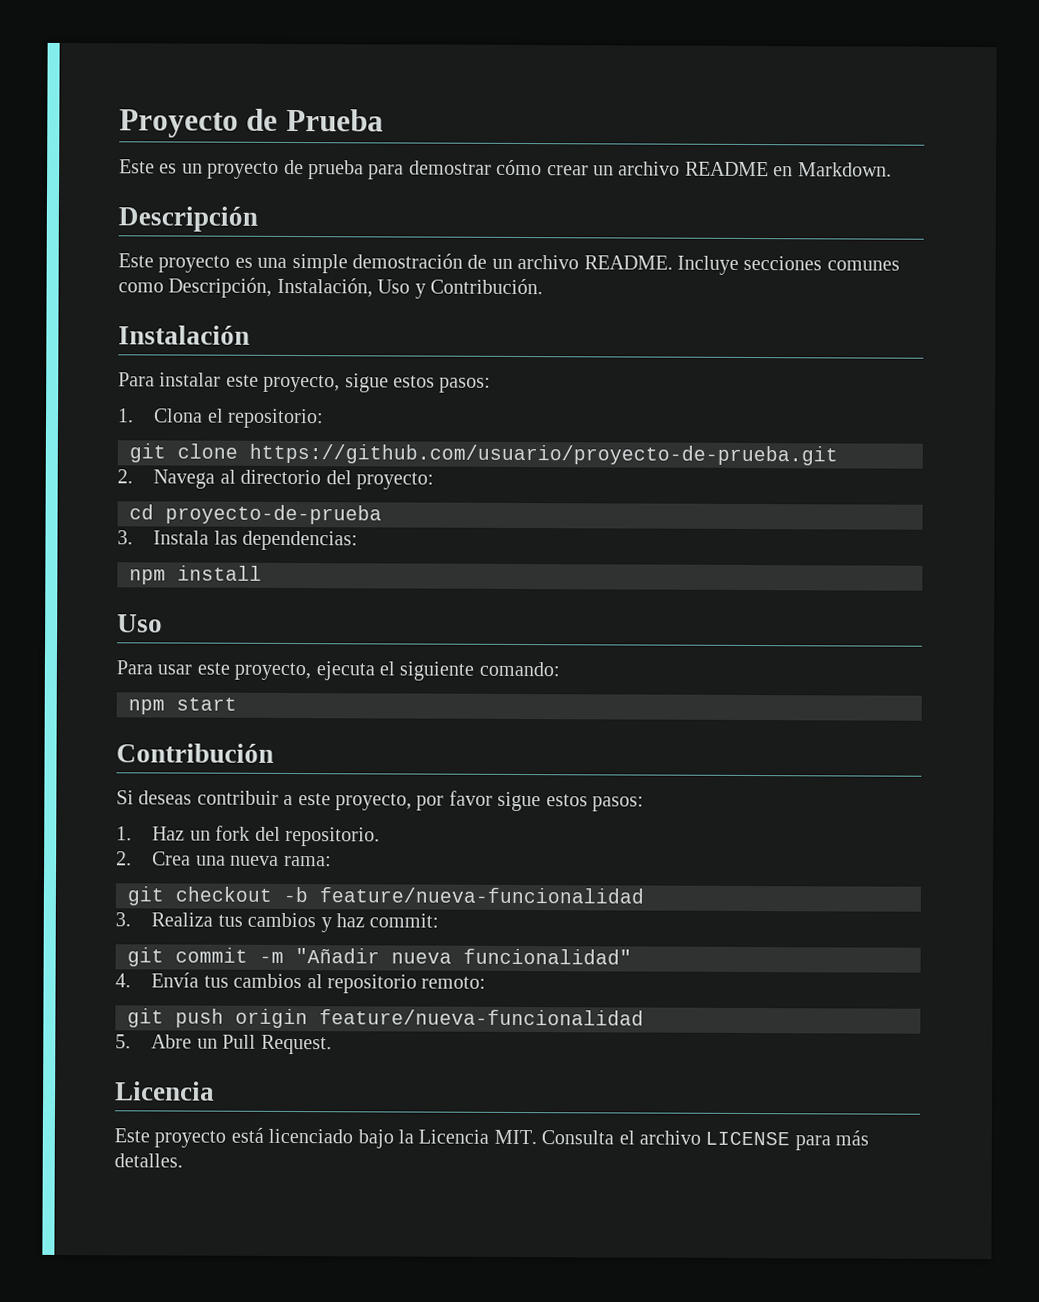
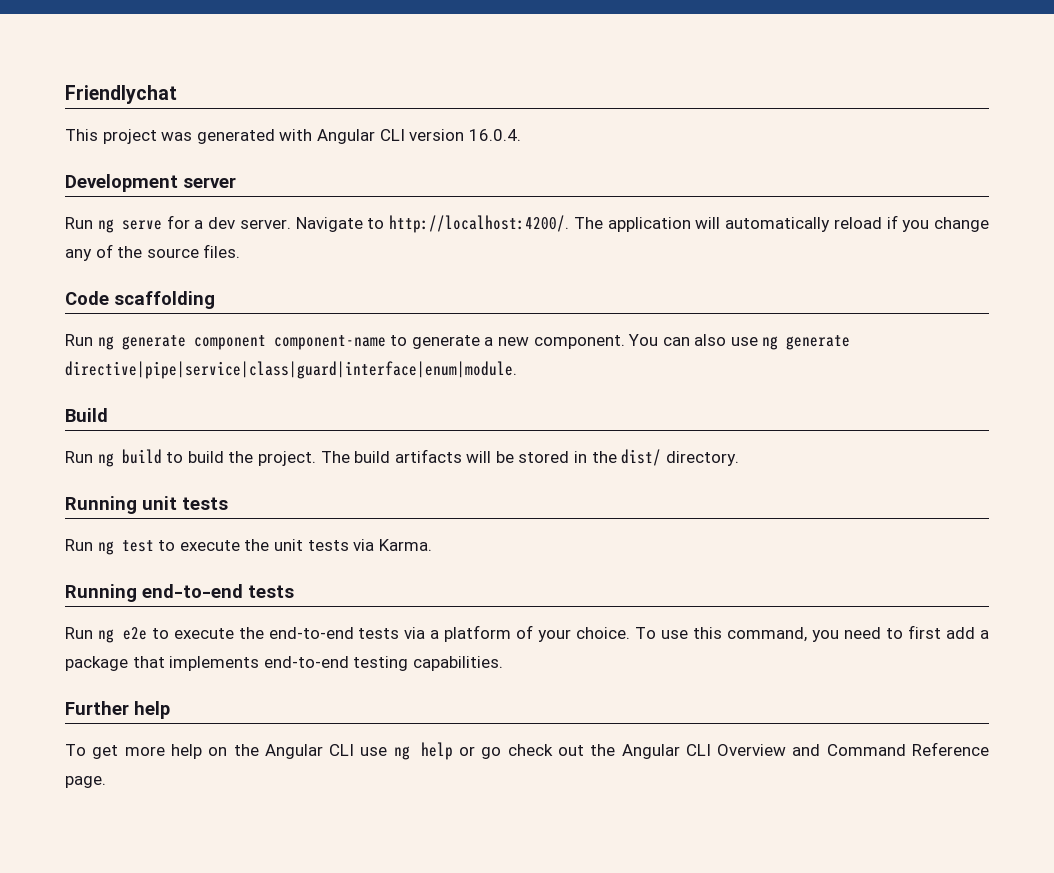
- Proyecto de Prueba
- Este es un proyecto de prueba para demostrar cómo crear un archivo README en Markdown.
- Descripción
- Este proyecto es una simple demostración de un archivo README. Incluye secciones comunes como Descripción, Instalación, Uso y Contribución.
- Instalación
- Para instalar este proyecto, sigue estos pasos:
- 1. Clona el repositorio:
- git clone https://github.com/usuario/proyecto-de-prueba.git
- 2. Navega al directorio del proyecto:
- cd proyecto-de-prueba
- 3. Instala las dependencias:
- npm install
- Uso
- Para usar este proyecto, ejecuta el siguiente comando:
- npm start
- Contribución
- Si deseas contribuir a este proyecto, por favor sigue estos pasos:
- 1. Haz un fork del repositorio.
- 2. Crea una nueva rama:
- git checkout -b feature/nueva-funcionalidad
- 3. Realiza tus cambios y haz commit:
- git commit -m "Añadir nueva funcionalidad"
- 4. Envía tus cambios al repositorio remoto:
- git push origin feature/nueva-funcionalidad
- 5. Abre un Pull Request.
- Licencia
- Este proyecto está licenciado bajo la Licencia MIT. Consulta el archivo LICENSE para más detalles.
+ Friendlychat
+ This project was generated with Angular CLI version 16.0.4.
+ Development server
+ Run ng serve for a dev server. Navigate to http://localhost:4200/. The application will automatically reload if you change any of the source files.
+ Code scaffolding
+ Run ng generate component component-name to generate a new component. You can also use ng generate directive|pipe|service|class|guard|interface|enum|module.
+ Build
+ Run ng build to build the project. The build artifacts will be stored in the dist/ directory.
+ Running unit tests
+ Run ng test to execute the unit tests via Karma.
+ Running end-to-end tests
+ Run ng e2e to execute the end-to-end tests via a platform of your choice. To use this command, you need to first add a package that implements end-to-end testing capabilities.
+ Further help
+ To get more help on the Angular CLI use ng help or go check out the Angular CLI Overview and Command Reference page.

